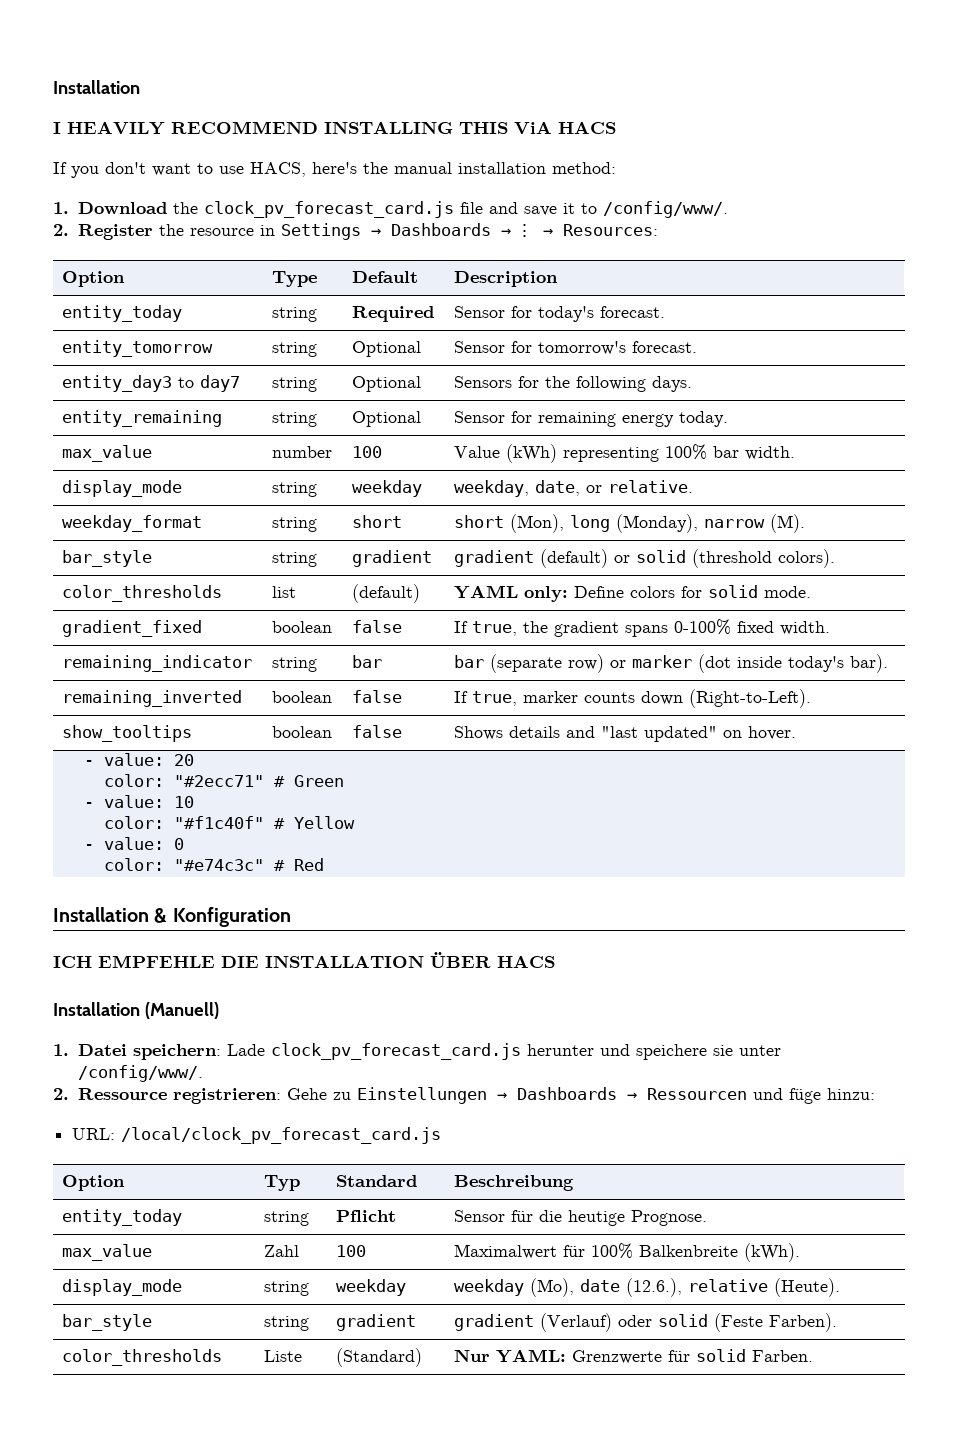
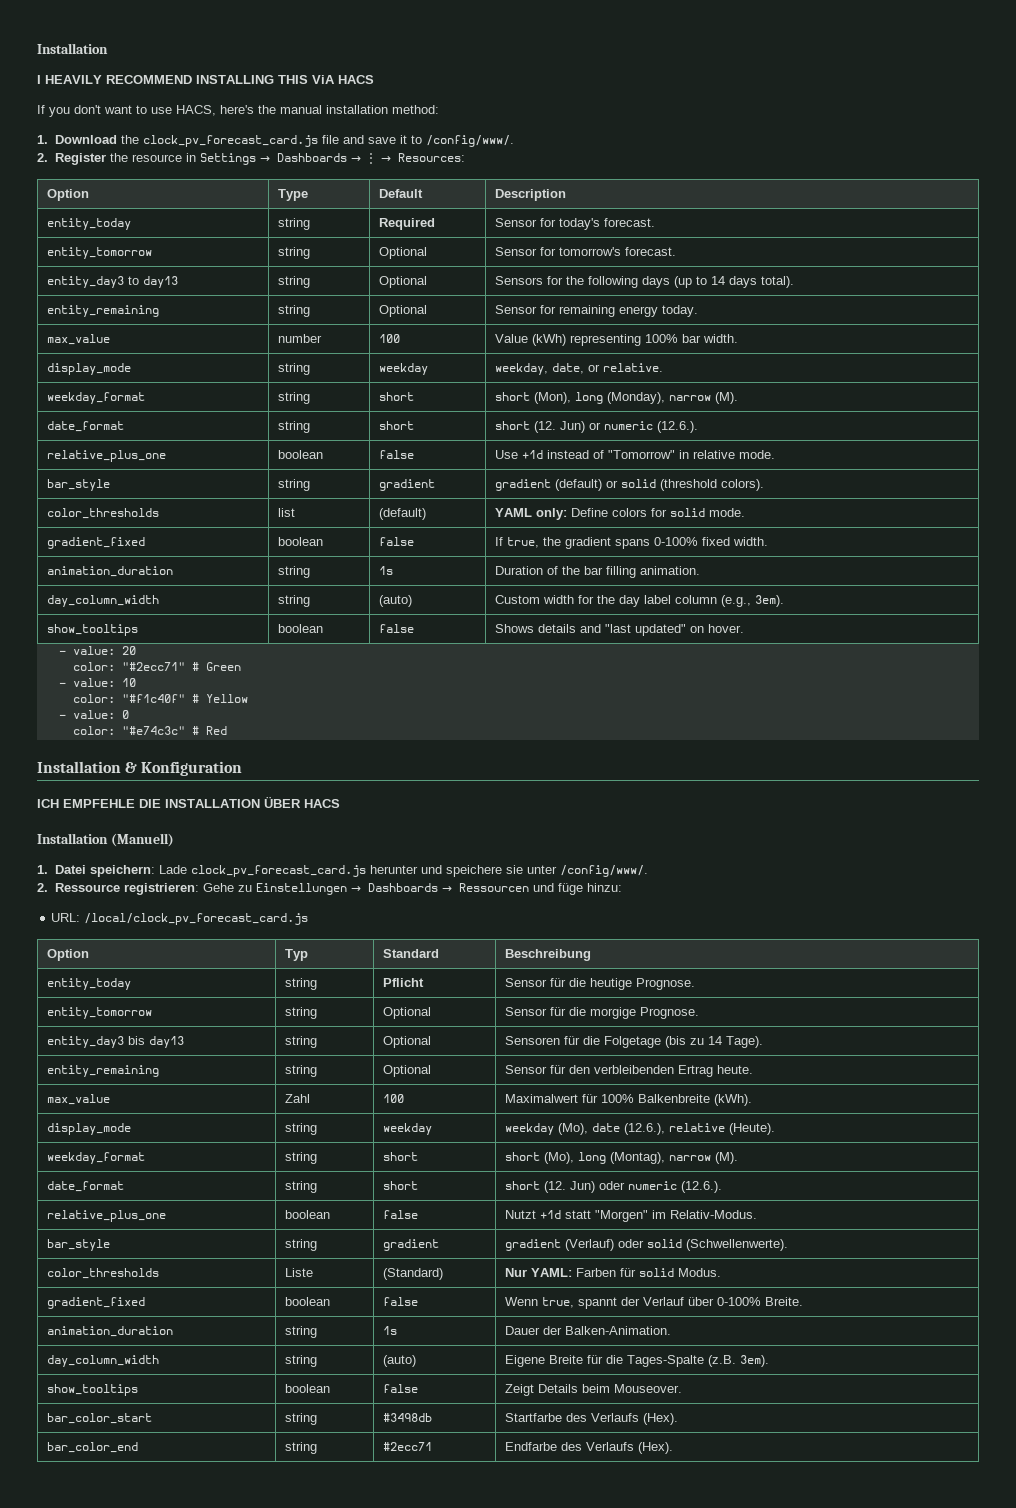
- entity_day3 to day7 | string | Optional | Sensors for the following days.
+ entity_day3 to day13 | string | Optional | Sensors for the following days (up to 14 days total).
+ date_format | string | short | short (12. Jun) or numeric (12.6.).
+ relative_plus_one | boolean | false | Use +1d instead of "Tomorrow" in relative mode.
- remaining_indicator | string | bar | bar (separate row) or marker (dot inside today's bar).
- remaining_inverted | boolean | false | If true, marker counts down (Right-to-Left).
+ animation_duration | string | 1s | Duration of the bar filling animation.
+ day_column_width | string | (auto) | Custom width for the day label column (e.g., 3em).
+ entity_tomorrow | string | Optional | Sensor für die morgige Prognose.
+ entity_day3 bis day13 | string | Optional | Sensoren für die Folgetage (bis zu 14 Tage).
+ entity_remaining | string | Optional | Sensor für den verbleibenden Ertrag heute.
+ weekday_format | string | short | short (Mo), long (Montag), narrow (M).
+ date_format | string | short | short (12. Jun) oder numeric (12.6.).
+ relative_plus_one | boolean | false | Nutzt +1d statt "Morgen" im Relativ-Modus.
- bar_style | string | gradient | gradient (Verlauf) oder solid (Feste Farben).
+ bar_style | string | gradient | gradient (Verlauf) oder solid (Schwellenwerte).
- color_thresholds | Liste | (Standard) | Nur YAML: Grenzwerte für solid Farben.
+ color_thresholds | Liste | (Standard) | Nur YAML: Farben für solid Modus.
+ gradient_fixed | boolean | false | Wenn true, spannt der Verlauf über 0-100% Breite.
+ animation_duration | string | 1s | Dauer der Balken-Animation.
+ day_column_width | string | (auto) | Eigene Breite für die Tages-Spalte (z.B. 3em).
+ show_tooltips | boolean | false | Zeigt Details beim Mouseover.
+ bar_color_start | string | #3498db | Startfarbe des Verlaufs (Hex).
+ bar_color_end | string | #2ecc71 | Endfarbe des Verlaufs (Hex).

